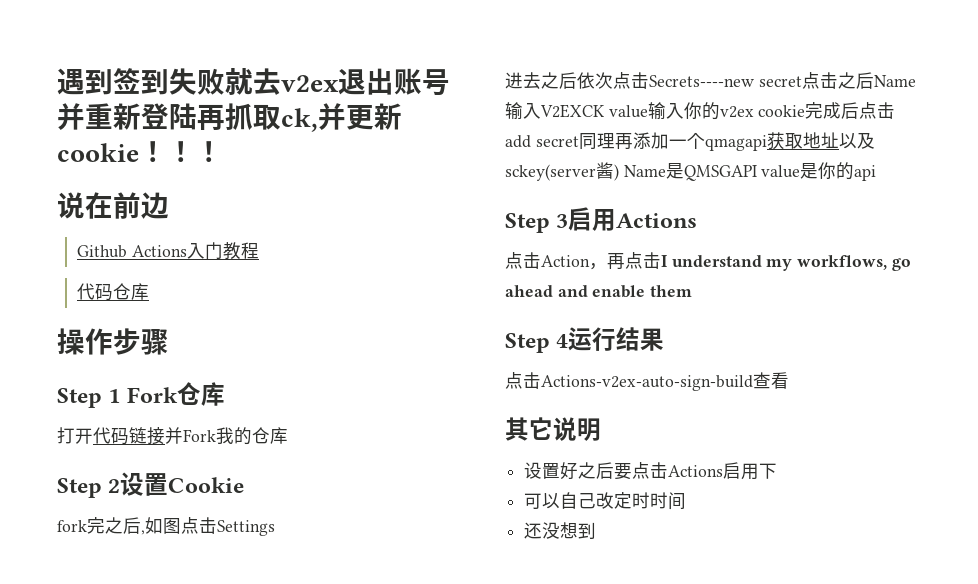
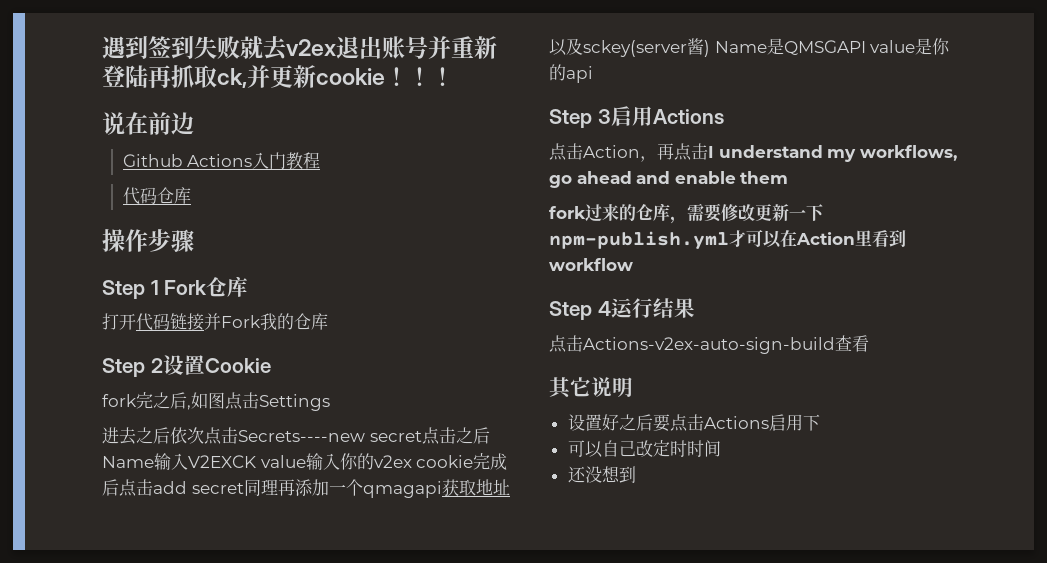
+ fork过来的仓库，需要修改更新一下npm-publish.yml才可以在Action里看到workflow

